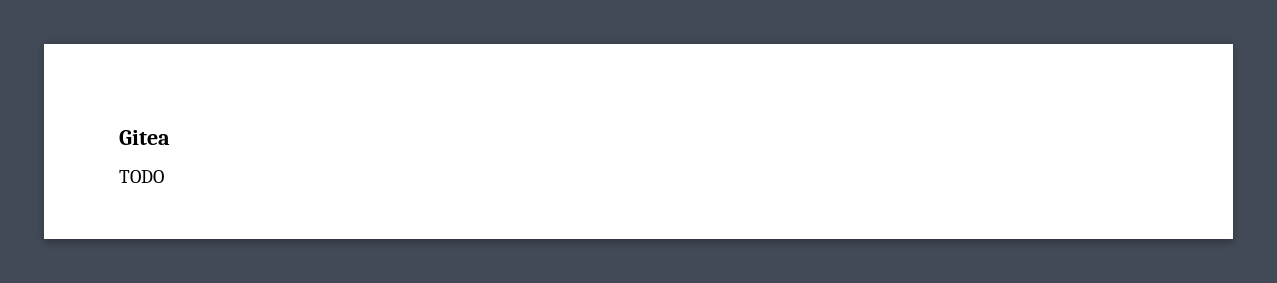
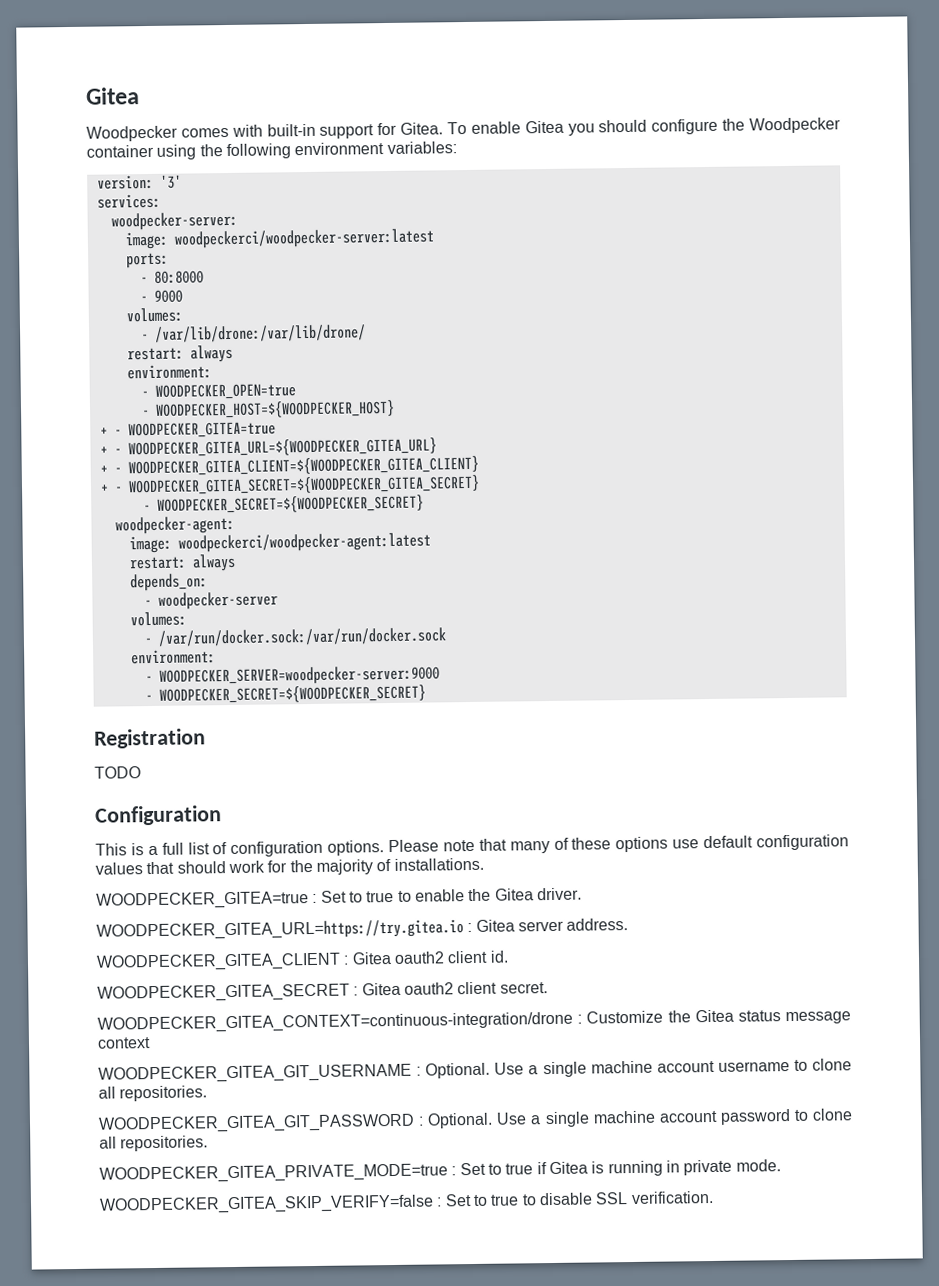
+ Woodpecker comes with built-in support for Gitea. To enable Gitea you should configure the Woodpecker container using the following environment variables:
+ version: '3'
+ services:
+ woodpecker-server:
+ image: woodpeckerci/woodpecker-server:latest
+ ports:
+ - 80:8000
+ - 9000
+ volumes:
+ - /var/lib/drone:/var/lib/drone/
+ restart: always
+ environment:
+ - WOODPECKER_OPEN=true
+ - WOODPECKER_HOST=${WOODPECKER_HOST}
+ + - WOODPECKER_GITEA=true
+ + - WOODPECKER_GITEA_URL=${WOODPECKER_GITEA_URL}
+ + - WOODPECKER_GITEA_CLIENT=${WOODPECKER_GITEA_CLIENT}
+ + - WOODPECKER_GITEA_SECRET=${WOODPECKER_GITEA_SECRET}
+ - WOODPECKER_SECRET=${WOODPECKER_SECRET}
+ woodpecker-agent:
+ image: woodpeckerci/woodpecker-agent:latest
+ restart: always
+ depends_on:
+ - woodpecker-server
+ volumes:
+ - /var/run/docker.sock:/var/run/docker.sock
+ environment:
+ - WOODPECKER_SERVER=woodpecker-server:9000
+ - WOODPECKER_SECRET=${WOODPECKER_SECRET}
+ Registration
  TODO
+ Configuration
+ This is a full list of configuration options. Please note that many of these options use default configuration values that should work for the majority of installations.
+ WOODPECKER_GITEA=true : Set to true to enable the Gitea driver.
+ WOODPECKER_GITEA_URL=https://try.gitea.io : Gitea server address.
+ WOODPECKER_GITEA_CLIENT : Gitea oauth2 client id.
+ WOODPECKER_GITEA_SECRET : Gitea oauth2 client secret.
+ WOODPECKER_GITEA_CONTEXT=continuous-integration/drone : Customize the Gitea status message context
+ WOODPECKER_GITEA_GIT_USERNAME : Optional. Use a single machine account username to clone all repositories.
+ WOODPECKER_GITEA_GIT_PASSWORD : Optional. Use a single machine account password to clone all repositories.
+ WOODPECKER_GITEA_PRIVATE_MODE=true : Set to true if Gitea is running in private mode.
+ WOODPECKER_GITEA_SKIP_VERIFY=false : Set to true to disable SSL verification.

